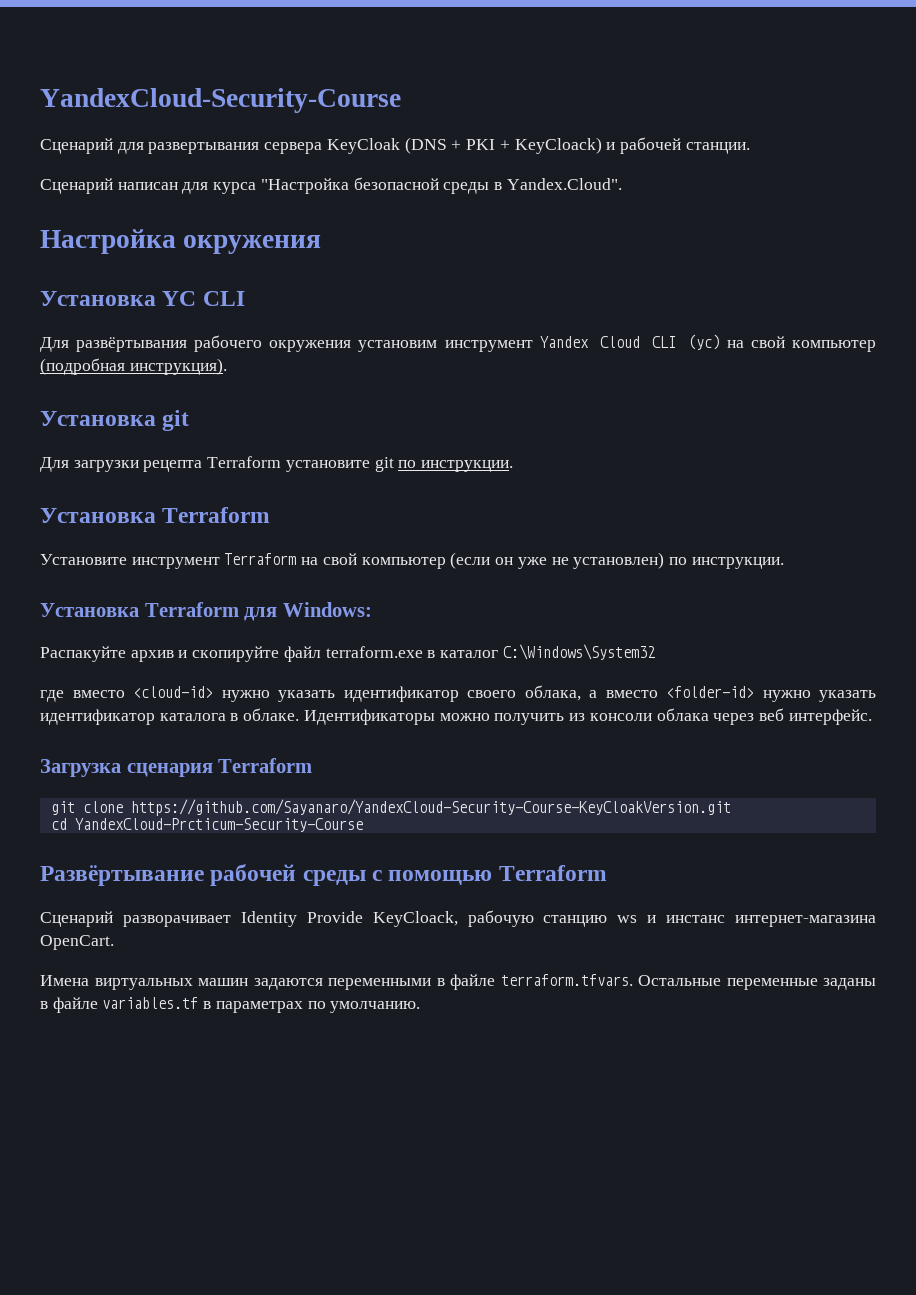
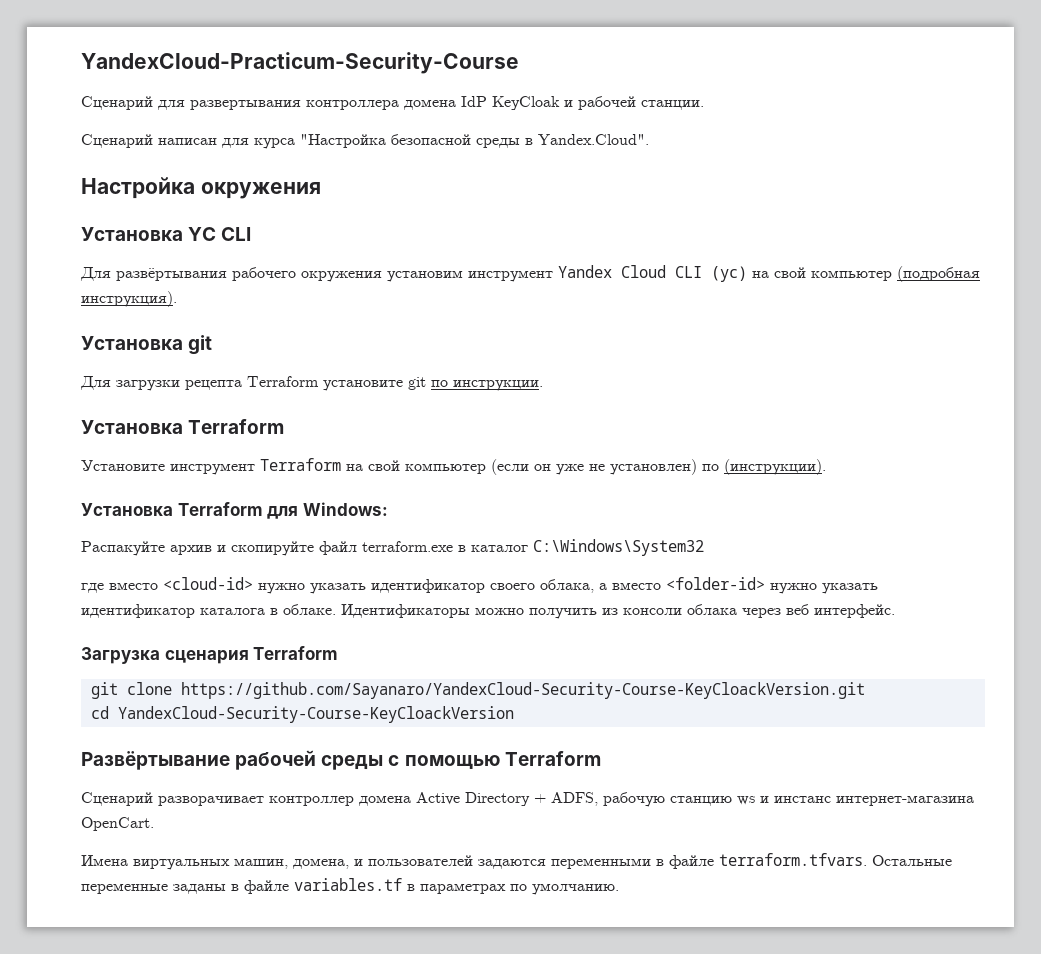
- YandexCloud-Security-Course
+ YandexCloud-Practicum-Security-Course
- Сценарий для развертывания сервера KeyCloak (DNS + PKI + KeyCloack) и рабочей станции.
+ Сценарий для развертывания контроллера домена IdP KeyCloak и рабочей станции.
- Установите инструмент Terraform на свой компьютер (если он уже не установлен) по инструкции.
+ Установите инструмент Terraform на свой компьютер (если он уже не установлен) по (инструкции).
- git clone https://github.com/Sayanaro/YandexCloud-Security-Course-KeyCloakVersion.git
+ git clone https://github.com/Sayanaro/YandexCloud-Security-Course-KeyCloackVersion.git
- cd YandexCloud-Prcticum-Security-Course
+ cd YandexCloud-Security-Course-KeyCloackVersion
- Сценарий разворачивает Identity Provide KeyCloack, рабочую станцию ws и инстанс интернет-магазина OpenCart.
+ Сценарий разворачивает контроллер домена Active Directory + ADFS, рабочую станцию ws и инстанс интернет-магазина OpenCart.
- Имена виртуальных машин задаются переменными в файле terraform.tfvars. Остальные переменные заданы в файле variables.tf в параметрах по умолчанию.
+ Имена виртуальных машин, домена, и пользователей задаются переменными в файле terraform.tfvars. Остальные переменные заданы в файле variables.tf в параметрах по умолчанию.

